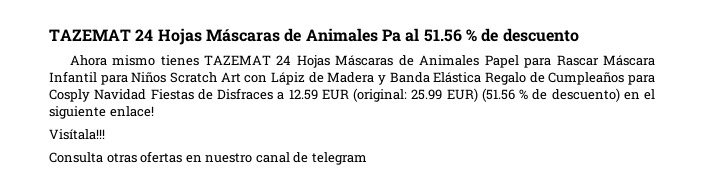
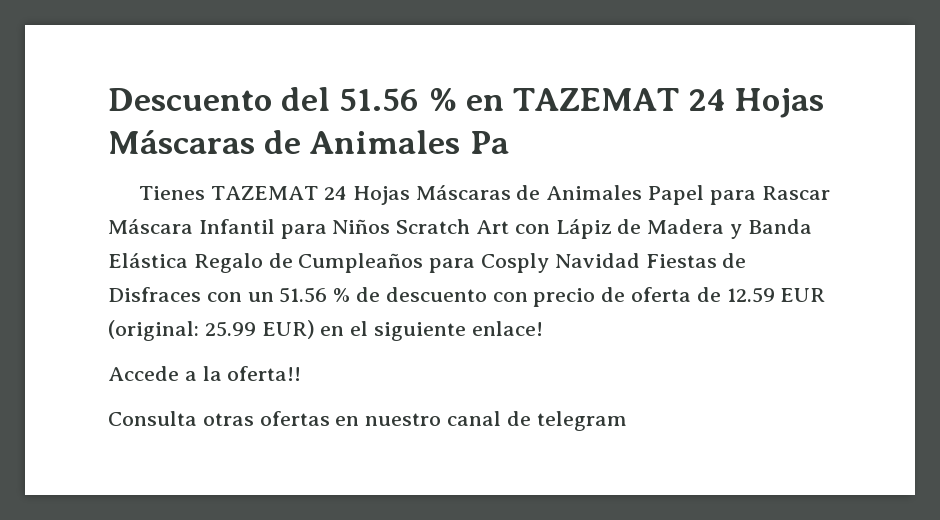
- TAZEMAT 24 Hojas Máscaras de Animales Pa al 51.56 % de descuento
- Ahora mismo tienes TAZEMAT 24 Hojas Máscaras de Animales Papel para Rascar Máscara Infantil para Niños Scratch Art con Lápiz de Madera y Banda Elástica Regalo de Cumpleaños para Cosply Navidad Fiestas de Disfraces a 12.59 EUR (original: 25.99 EUR) (51.56 % de descuento) en el siguiente enlace!
+ Descuento del 51.56 % en TAZEMAT 24 Hojas Máscaras de Animales Pa
+ Tienes TAZEMAT 24 Hojas Máscaras de Animales Papel para Rascar Máscara Infantil para Niños Scratch Art con Lápiz de Madera y Banda Elástica Regalo de Cumpleaños para Cosply Navidad Fiestas de Disfraces con un 51.56 % de descuento con precio de oferta de 12.59 EUR (original: 25.99 EUR) en el siguiente enlace!
- Visítala!!!
+ Accede a la oferta!!

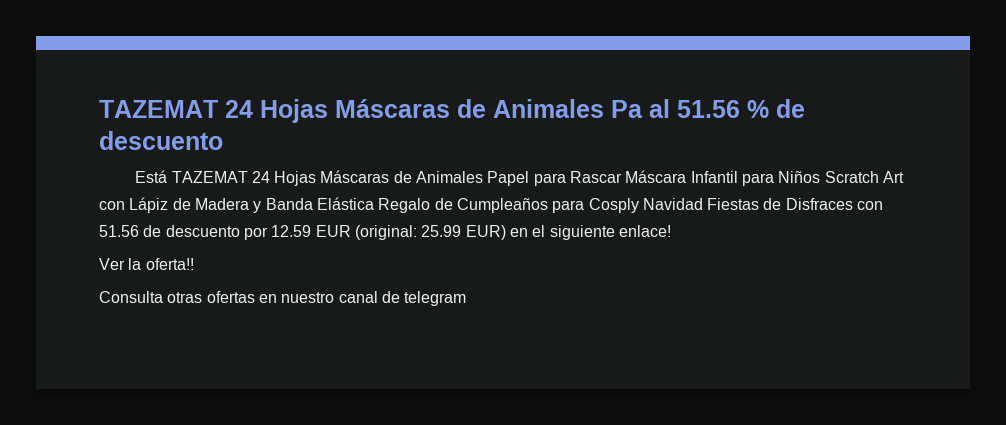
- Descuento del 51.56 % en TAZEMAT 24 Hojas Máscaras de Animales Pa
- Tienes TAZEMAT 24 Hojas Máscaras de Animales Papel para Rascar Máscara Infantil para Niños Scratch Art con Lápiz de Madera y Banda Elástica Regalo de Cumpleaños para Cosply Navidad Fiestas de Disfraces con un 51.56 % de descuento con precio de oferta de 12.59 EUR (original: 25.99 EUR) en el siguiente enlace!
+ TAZEMAT 24 Hojas Máscaras de Animales Pa al 51.56 % de descuento
+ Está TAZEMAT 24 Hojas Máscaras de Animales Papel para Rascar Máscara Infantil para Niños Scratch Art con Lápiz de Madera y Banda Elástica Regalo de Cumpleaños para Cosply Navidad Fiestas de Disfraces con 51.56 de descuento por 12.59 EUR (original: 25.99 EUR) en el siguiente enlace!
- Accede a la oferta!!
+ Ver la oferta!!

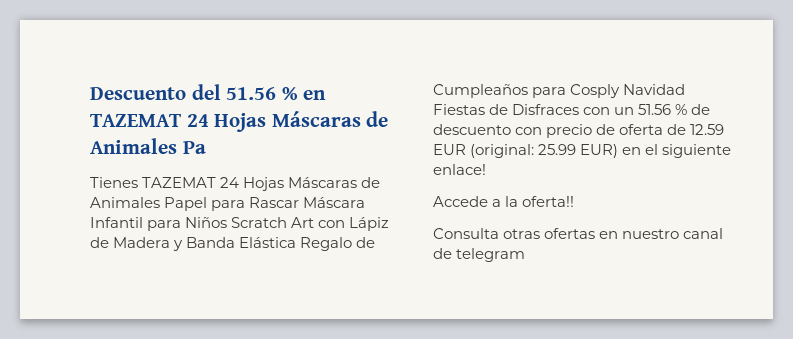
- TAZEMAT 24 Hojas Máscaras de Animales Pa al 51.56 % de descuento
- Está TAZEMAT 24 Hojas Máscaras de Animales Papel para Rascar Máscara Infantil para Niños Scratch Art con Lápiz de Madera y Banda Elástica Regalo de Cumpleaños para Cosply Navidad Fiestas de Disfraces con 51.56 de descuento por 12.59 EUR (original: 25.99 EUR) en el siguiente enlace!
+ Descuento del 51.56 % en TAZEMAT 24 Hojas Máscaras de Animales Pa
+ Tienes TAZEMAT 24 Hojas Máscaras de Animales Papel para Rascar Máscara Infantil para Niños Scratch Art con Lápiz de Madera y Banda Elástica Regalo de Cumpleaños para Cosply Navidad Fiestas de Disfraces con un 51.56 % de descuento con precio de oferta de 12.59 EUR (original: 25.99 EUR) en el siguiente enlace!
- Ver la oferta!!
+ Accede a la oferta!!

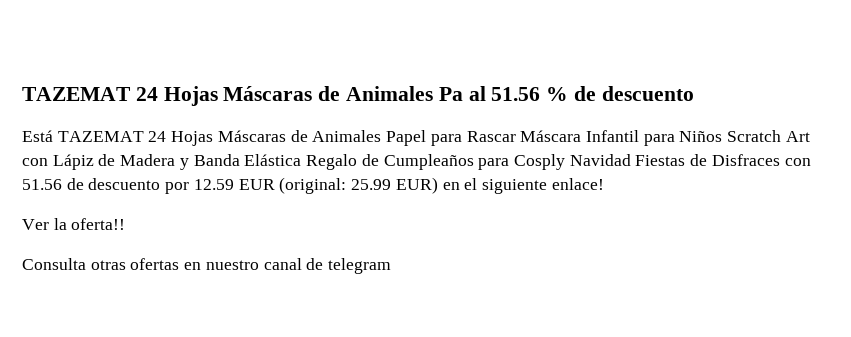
- Descuento del 51.56 % en TAZEMAT 24 Hojas Máscaras de Animales Pa
- Tienes TAZEMAT 24 Hojas Máscaras de Animales Papel para Rascar Máscara Infantil para Niños Scratch Art con Lápiz de Madera y Banda Elástica Regalo de Cumpleaños para Cosply Navidad Fiestas de Disfraces con un 51.56 % de descuento con precio de oferta de 12.59 EUR (original: 25.99 EUR) en el siguiente enlace!
+ TAZEMAT 24 Hojas Máscaras de Animales Pa al 51.56 % de descuento
+ Está TAZEMAT 24 Hojas Máscaras de Animales Papel para Rascar Máscara Infantil para Niños Scratch Art con Lápiz de Madera y Banda Elástica Regalo de Cumpleaños para Cosply Navidad Fiestas de Disfraces con 51.56 de descuento por 12.59 EUR (original: 25.99 EUR) en el siguiente enlace!
- Accede a la oferta!!
+ Ver la oferta!!

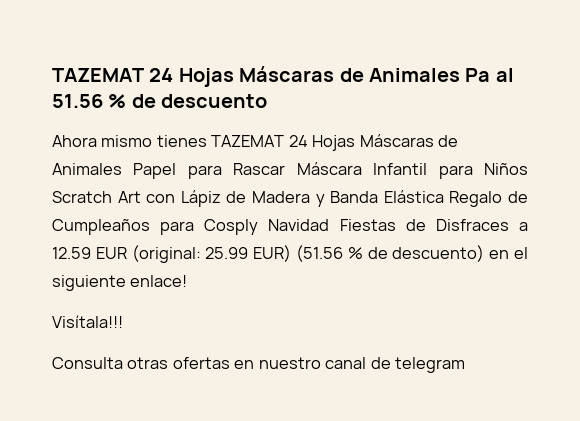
- Está TAZEMAT 24 Hojas Máscaras de Animales Papel para Rascar Máscara Infantil para Niños Scratch Art con Lápiz de Madera y Banda Elástica Regalo de Cumpleaños para Cosply Navidad Fiestas de Disfraces con 51.56 de descuento por 12.59 EUR (original: 25.99 EUR) en el siguiente enlace!
+ Ahora mismo tienes TAZEMAT 24 Hojas Máscaras de Animales Papel para Rascar Máscara Infantil para Niños Scratch Art con Lápiz de Madera y Banda Elástica Regalo de Cumpleaños para Cosply Navidad Fiestas de Disfraces a 12.59 EUR (original: 25.99 EUR) (51.56 % de descuento) en el siguiente enlace!
- Ver la oferta!!
+ Visítala!!!

